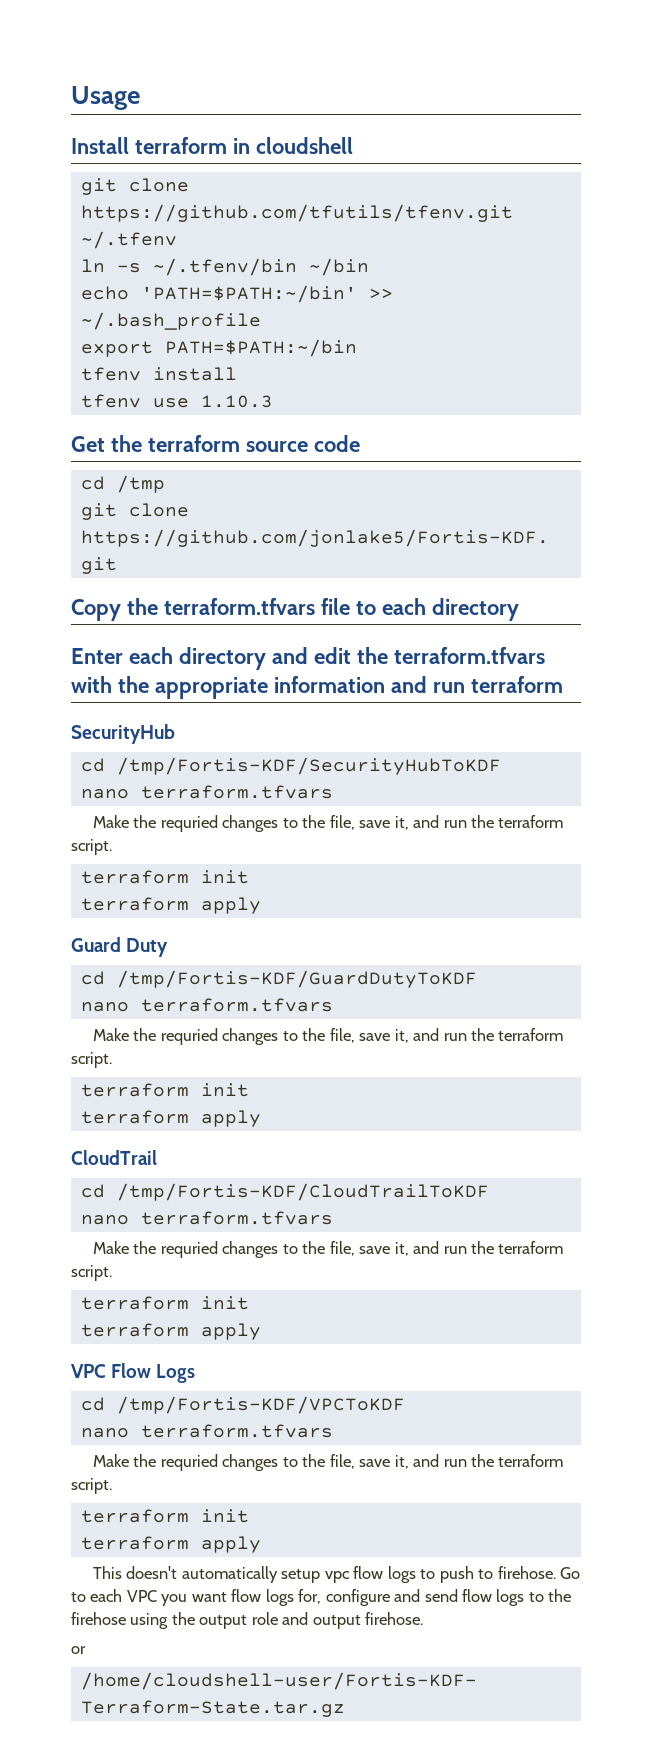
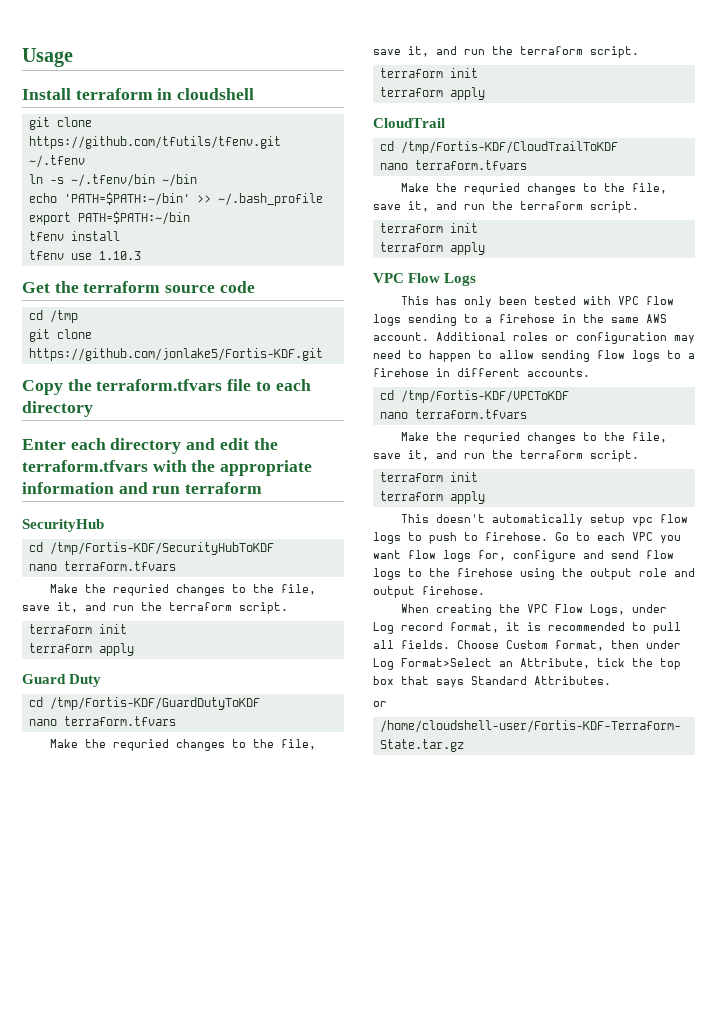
+ This has only been tested with VPC flow logs sending to a firehose in the same AWS account. Additional roles or configuration may need to happen to allow sending flow logs to a firehose in different accounts.
+ When creating the VPC Flow Logs, under Log record format, it is recommended to pull all fields. Choose Custom format, then under Log Format>Select an Attribute, tick the top box that says Standard Attributes.

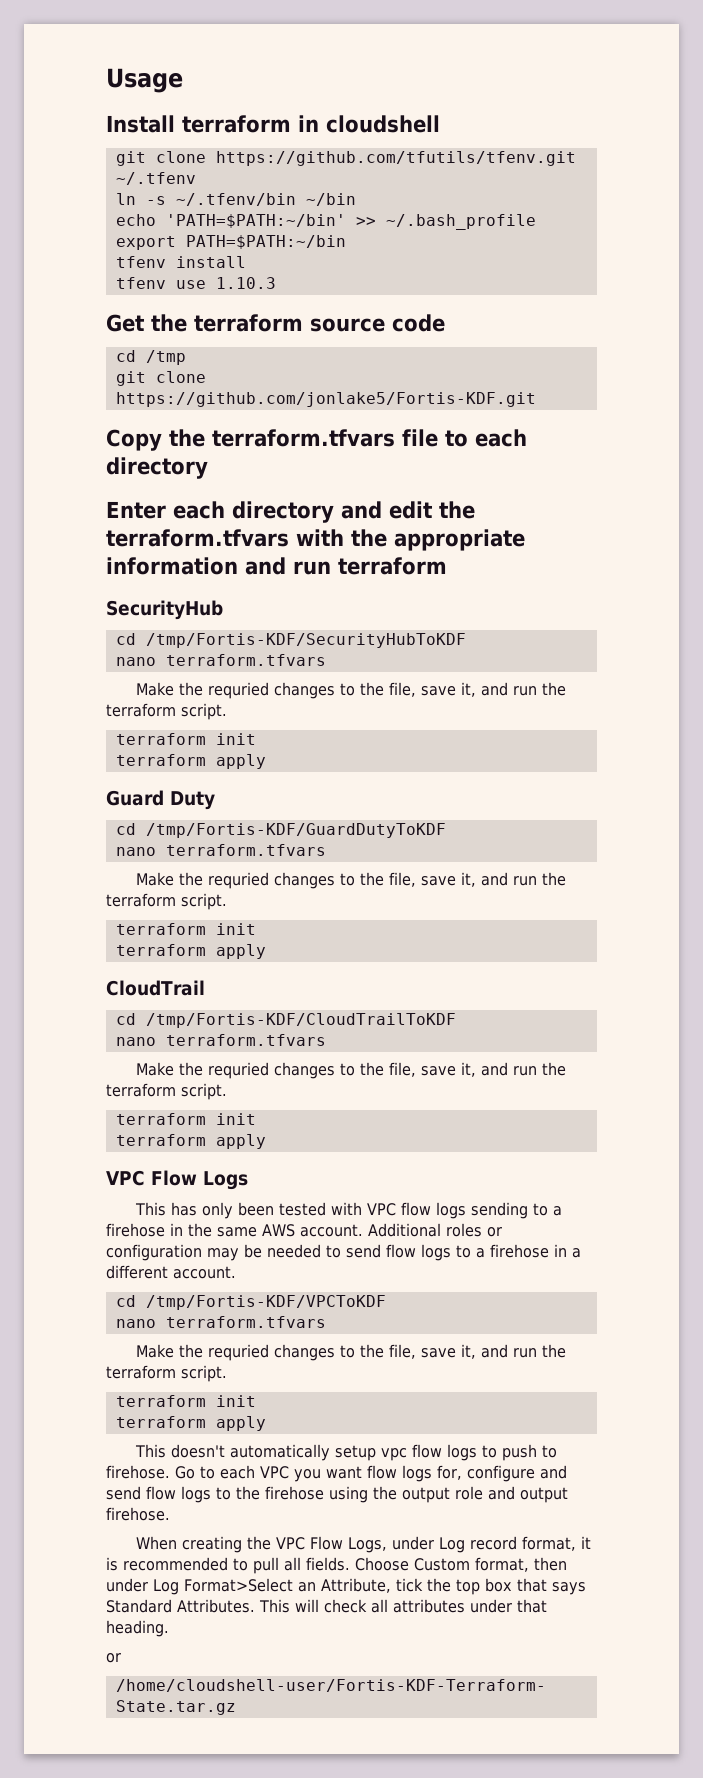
- Additional roles or configuration may need to happen to allow sending flow logs to a firehose in different accounts.
+ Additional roles or configuration may be needed to send flow logs to a firehose in a different account.
+ This will check all attributes under that heading.

